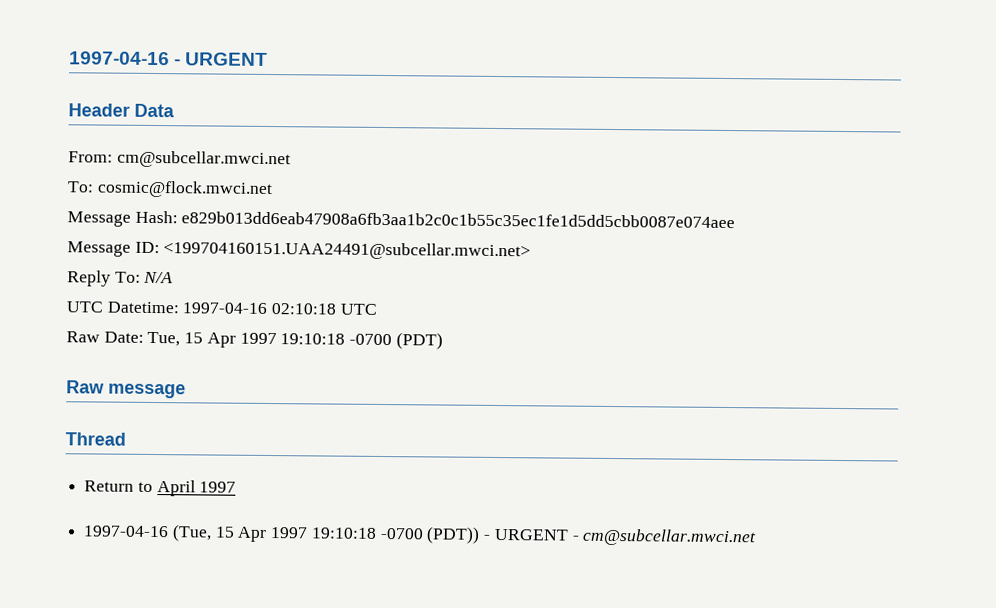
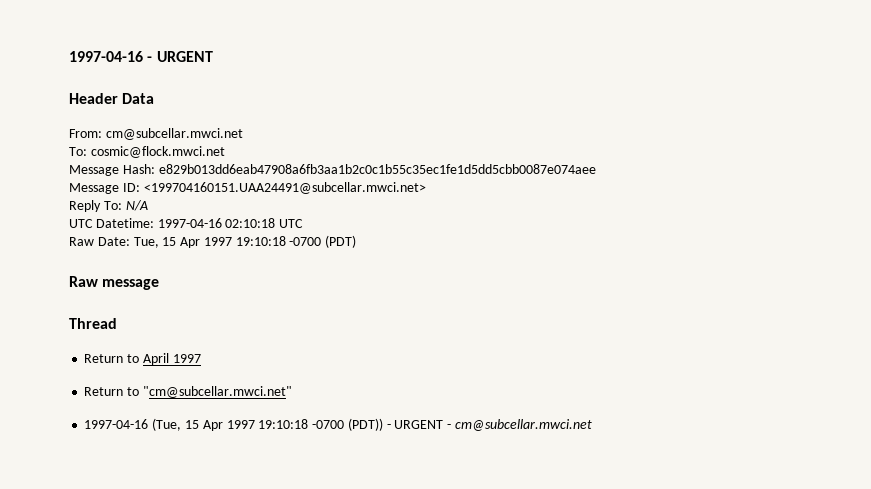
+ Return to "cm@subcellar.mwci.net"

